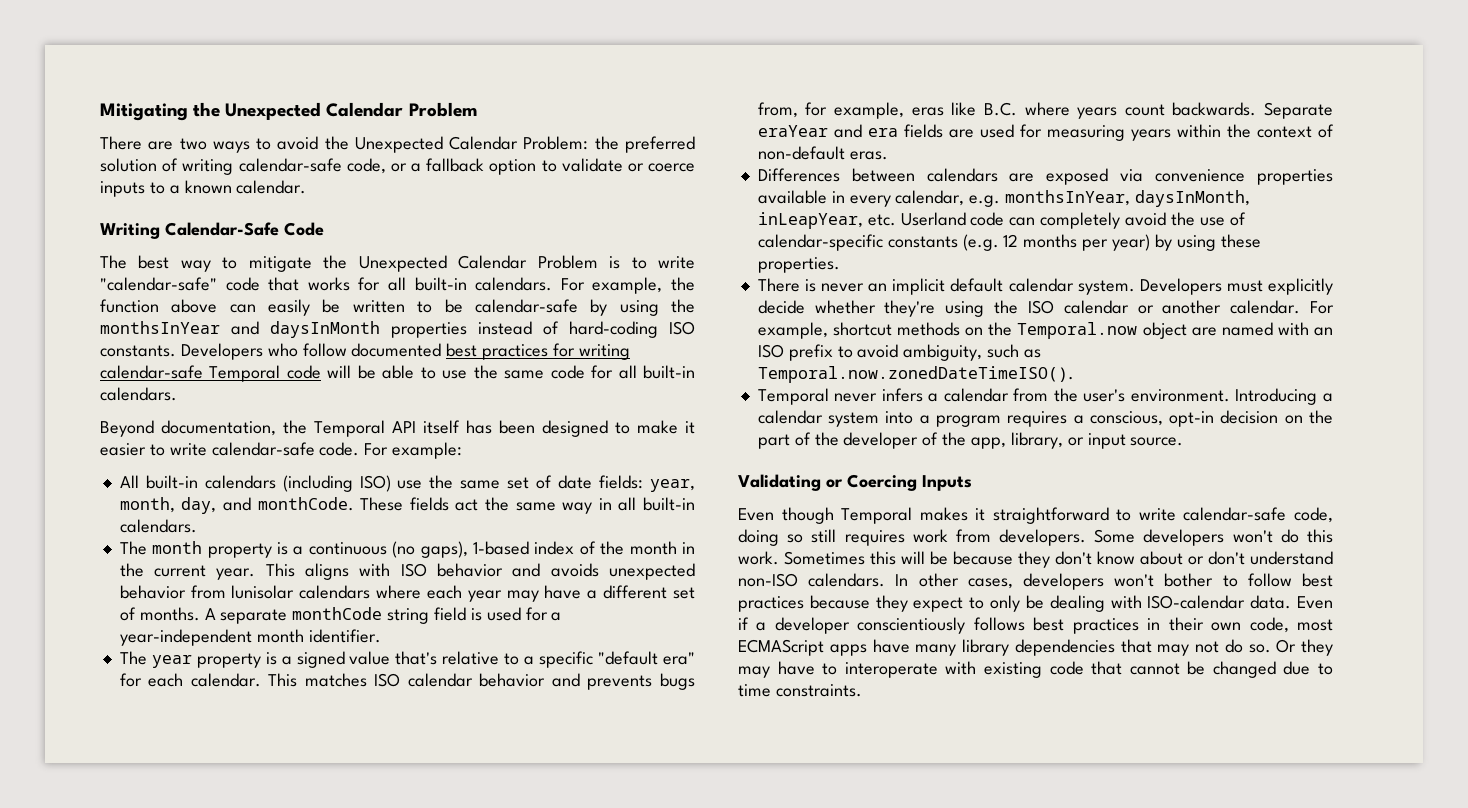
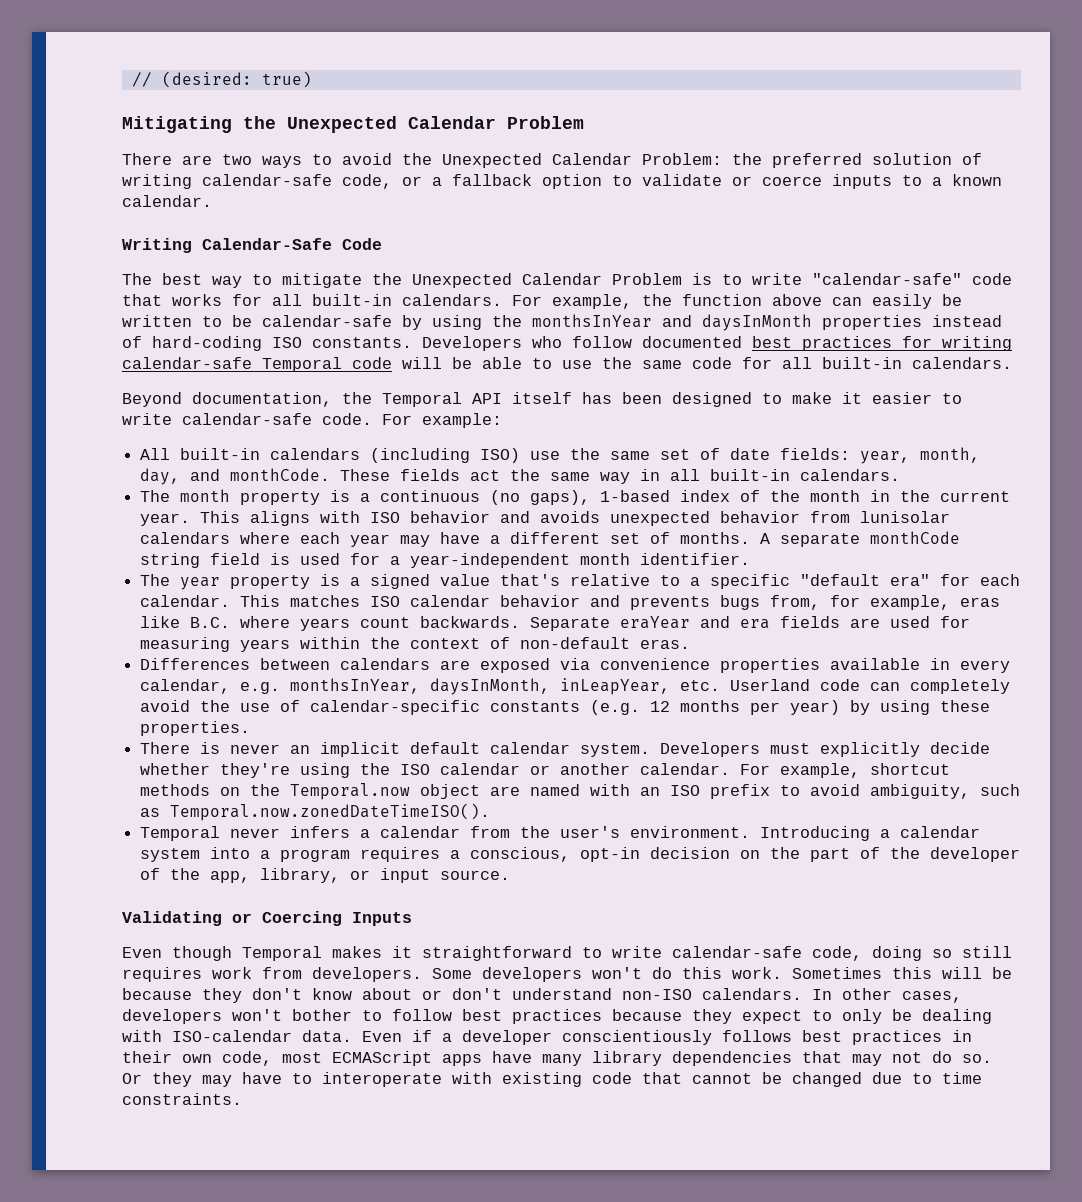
+ // (desired: true)

